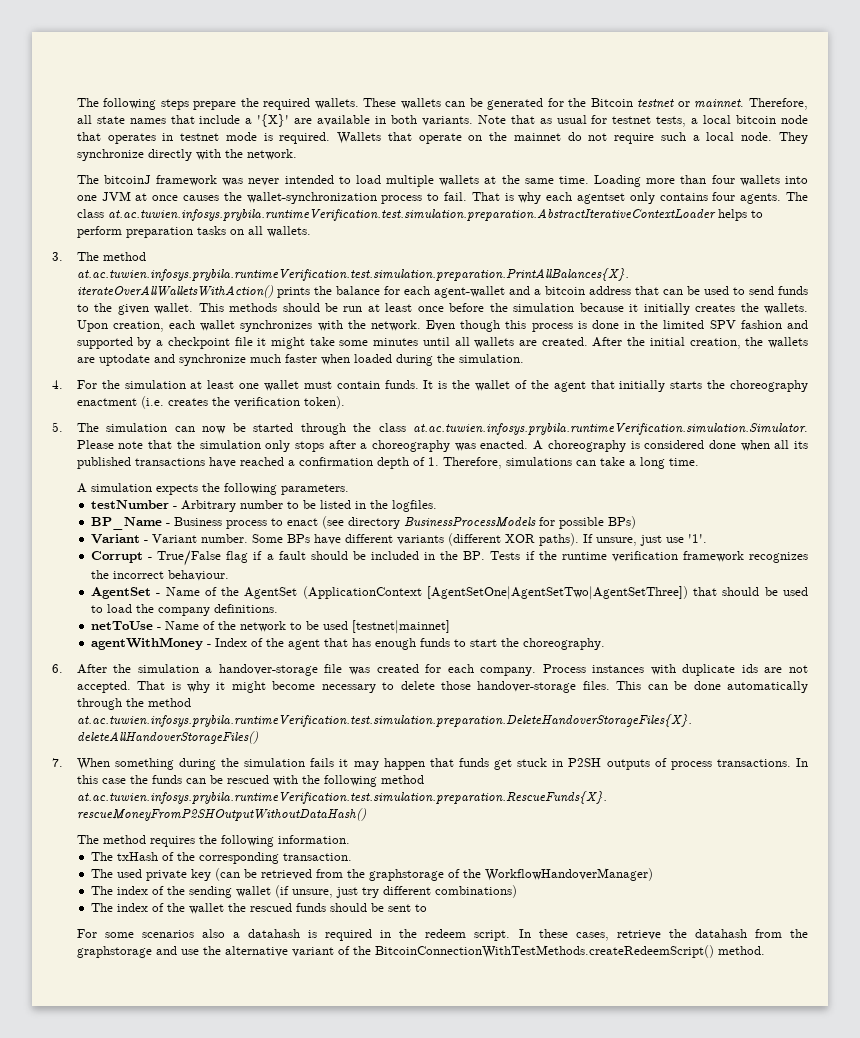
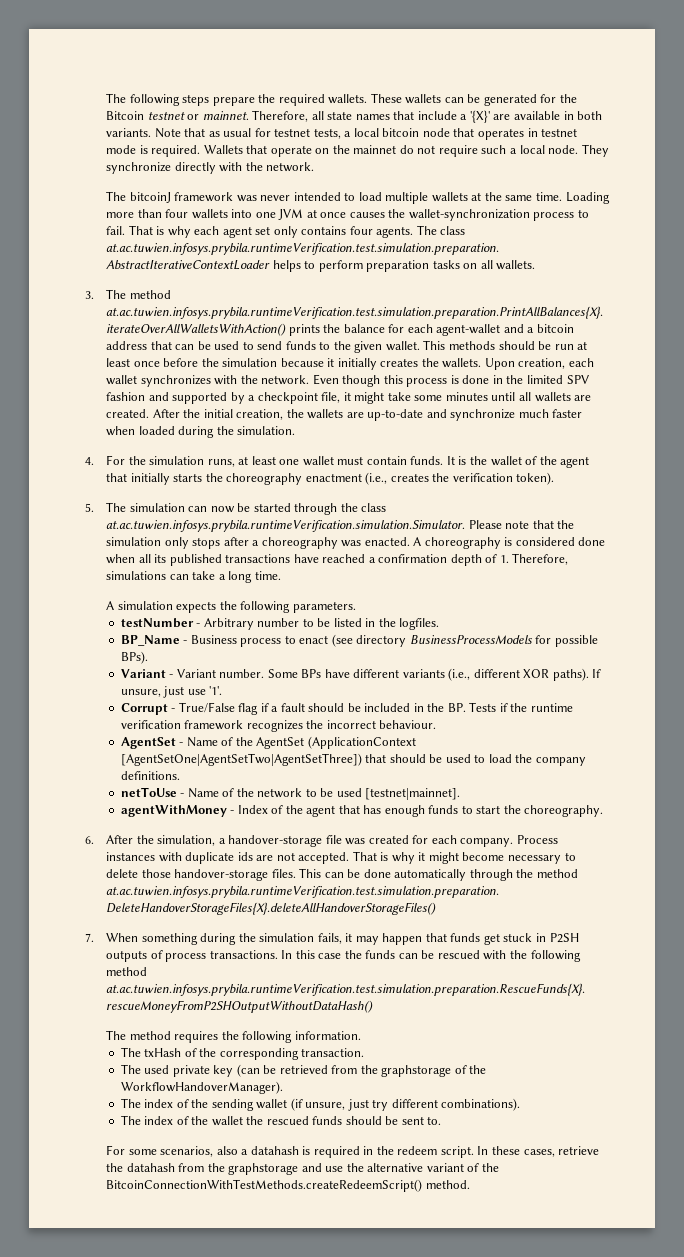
- That is why each agentset only contains four agents.
+ That is why each agent set only contains four agents.
- Even though this process is done in the limited SPV fashion and supported by a checkpoint file it might take some minutes until all wallets are created.
+ Even though this process is done in the limited SPV fashion and supported by a checkpoint file, it might take some minutes until all wallets are created.
- After the initial creation, the wallets are uptodate and synchronize much faster when loaded during the simulation.
+ After the initial creation, the wallets are up-to-date and synchronize much faster when loaded during the simulation.
- 4. For the simulation at least one wallet must contain funds.
+ 4. For the simulation runs, at least one wallet must contain funds.
- It is the wallet of the agent that initially starts the choreography enactment (i.e. creates the verification token).
+ It is the wallet of the agent that initially starts the choreography enactment (i.e., creates the verification token).
- BP_Name - Business process to enact (see directory BusinessProcessModels for possible BPs)
+ BP_Name - Business process to enact (see directory BusinessProcessModels for possible BPs).
- Some BPs have different variants (different XOR paths).
+ Some BPs have different variants (i.e., different XOR paths).
- netToUse - Name of the network to be used [testnet|mainnet]
+ netToUse - Name of the network to be used [testnet|mainnet].
- 6. After the simulation a handover-storage file was created for each company.
+ 6. After the simulation, a handover-storage file was created for each company.
- 7. When something during the simulation fails it may happen that funds get stuck in P2SH outputs of process transactions.
+ 7. When something during the simulation fails, it may happen that funds get stuck in P2SH outputs of process transactions.
- The used private key (can be retrieved from the graphstorage of the WorkflowHandoverManager)
+ The used private key (can be retrieved from the graphstorage of the WorkflowHandoverManager).
- The index of the sending wallet (if unsure, just try different combinations)
+ The index of the sending wallet (if unsure, just try different combinations).
- The index of the wallet the rescued funds should be sent to
+ The index of the wallet the rescued funds should be sent to.
- For some scenarios also a datahash is required in the redeem script.
+ For some scenarios, also a datahash is required in the redeem script.

